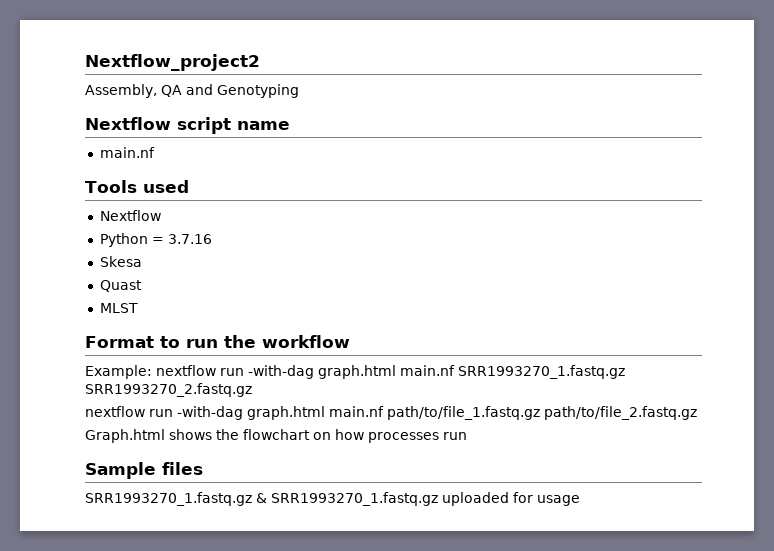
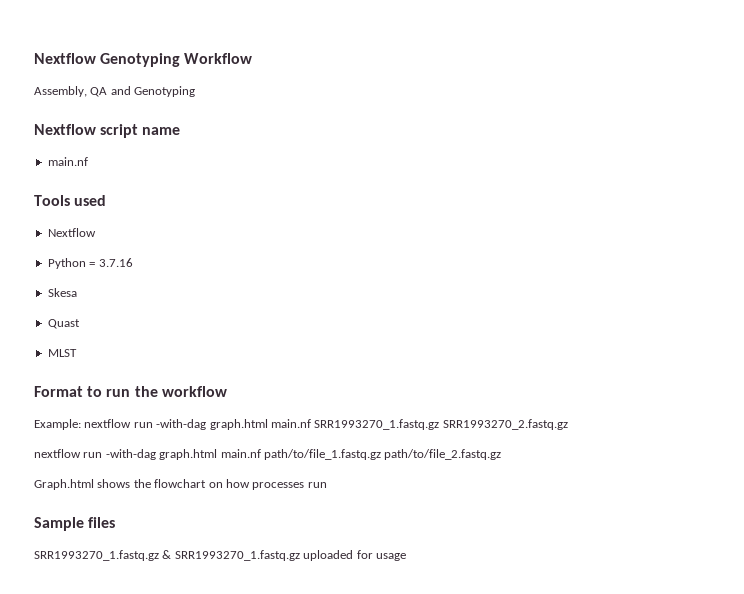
- Nextflow_project2
+ Nextflow Genotyping Workflow

